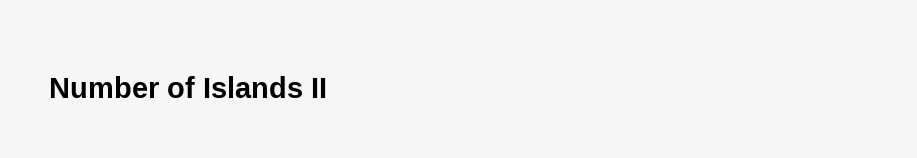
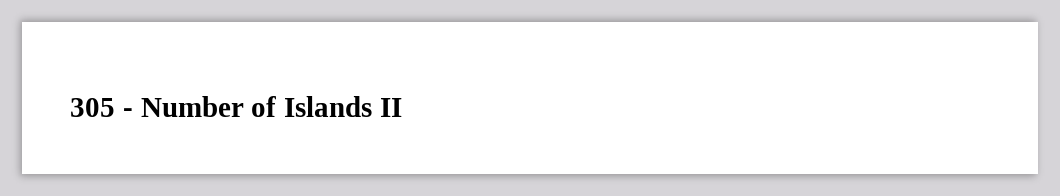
- Number of Islands II
+ 305 - Number of Islands II

